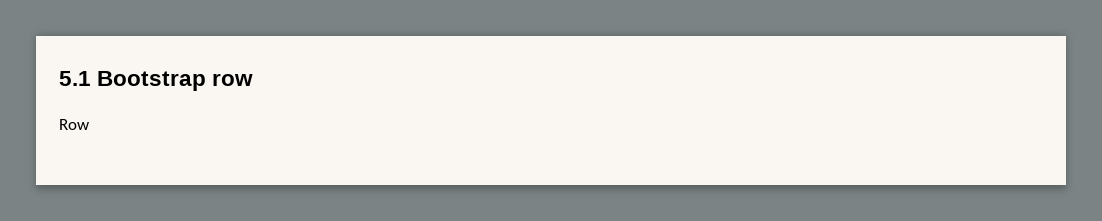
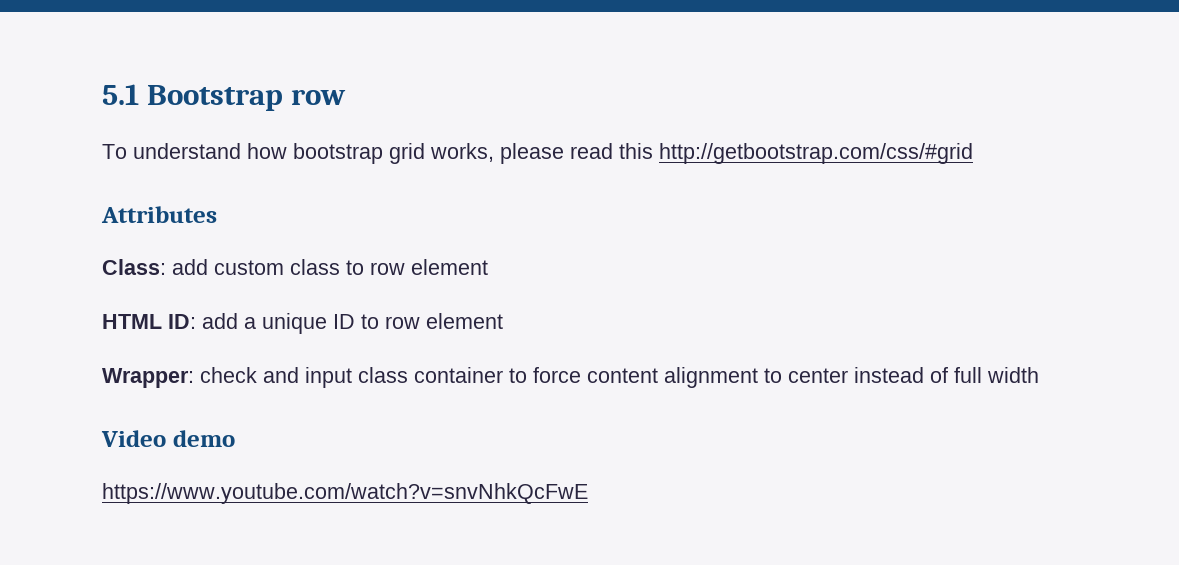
- Row
+ To understand how bootstrap grid works, please read this http://getbootstrap.com/css/#grid
+ Attributes
+ Class: add custom class to row element
+ HTML ID: add a unique ID to row element
+ Wrapper: check and input class container to force content alignment to center instead of full width
+ Video demo
+ https://www.youtube.com/watch?v=snvNhkQcFwE

